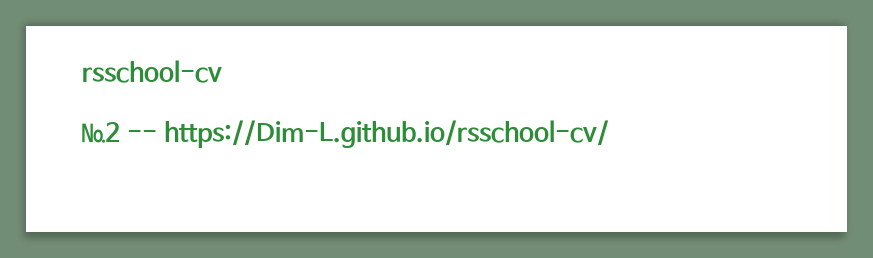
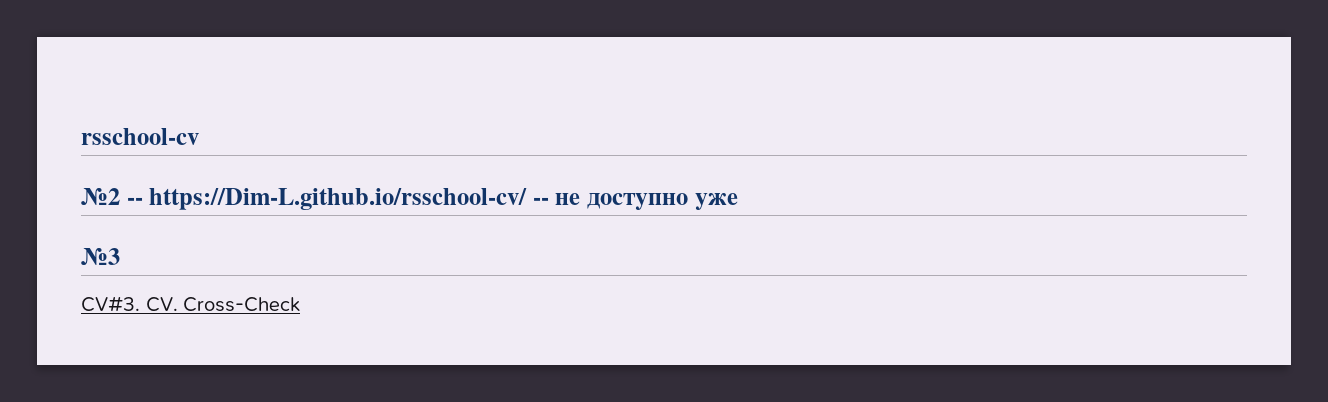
- №2 -- https://Dim-L.github.io/rsschool-cv/
+ №2 -- https://Dim-L.github.io/rsschool-cv/ -- не доступно уже
+ №3
+ CV#3. CV. Cross-Check

